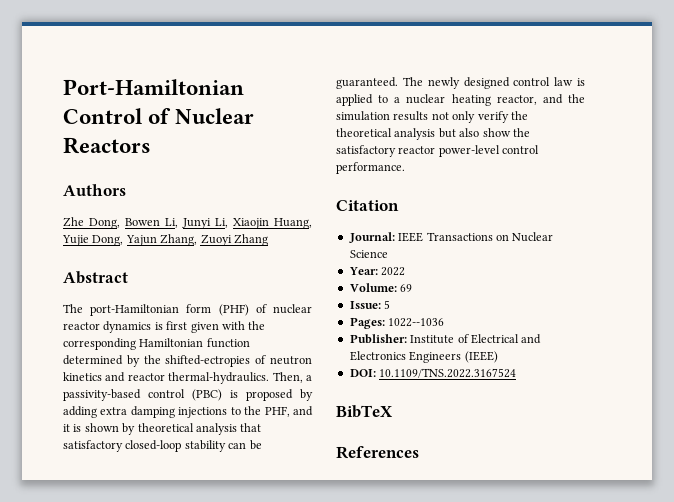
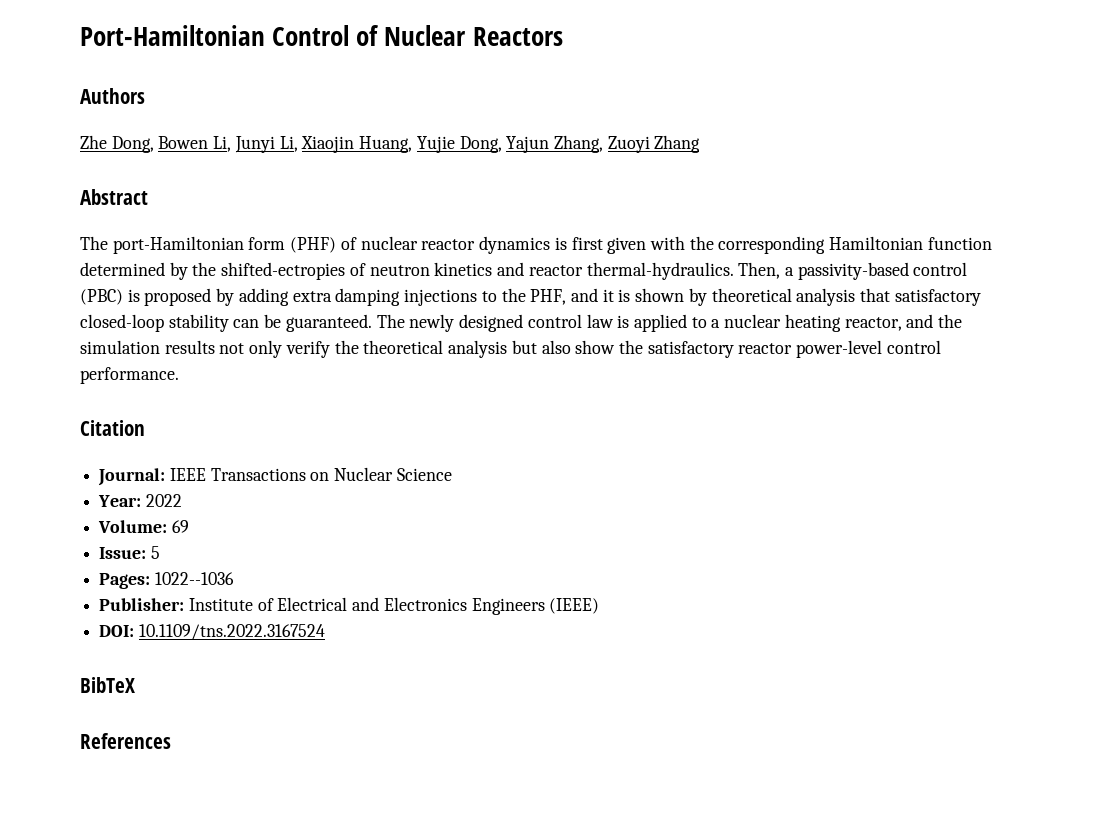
- DOI: 10.1109/TNS.2022.3167524
+ DOI: 10.1109/tns.2022.3167524

